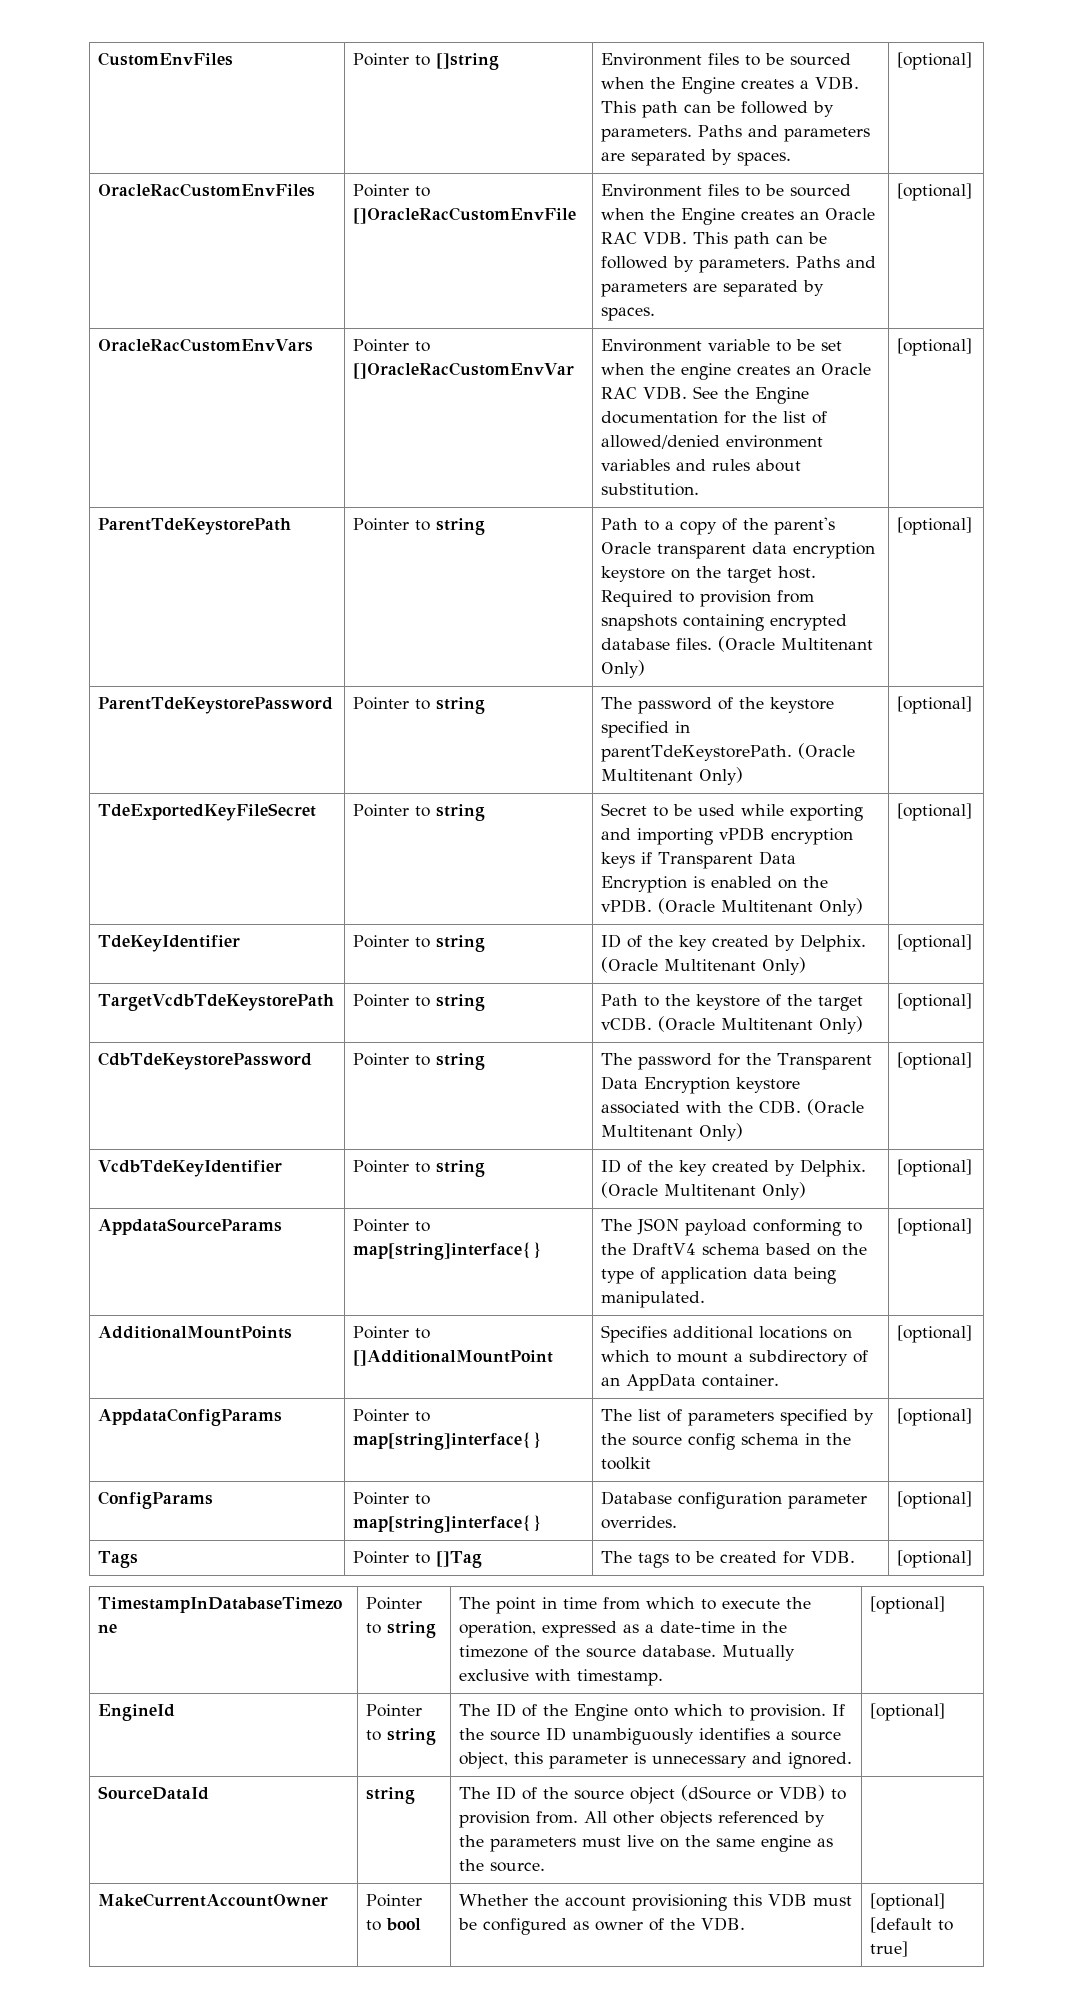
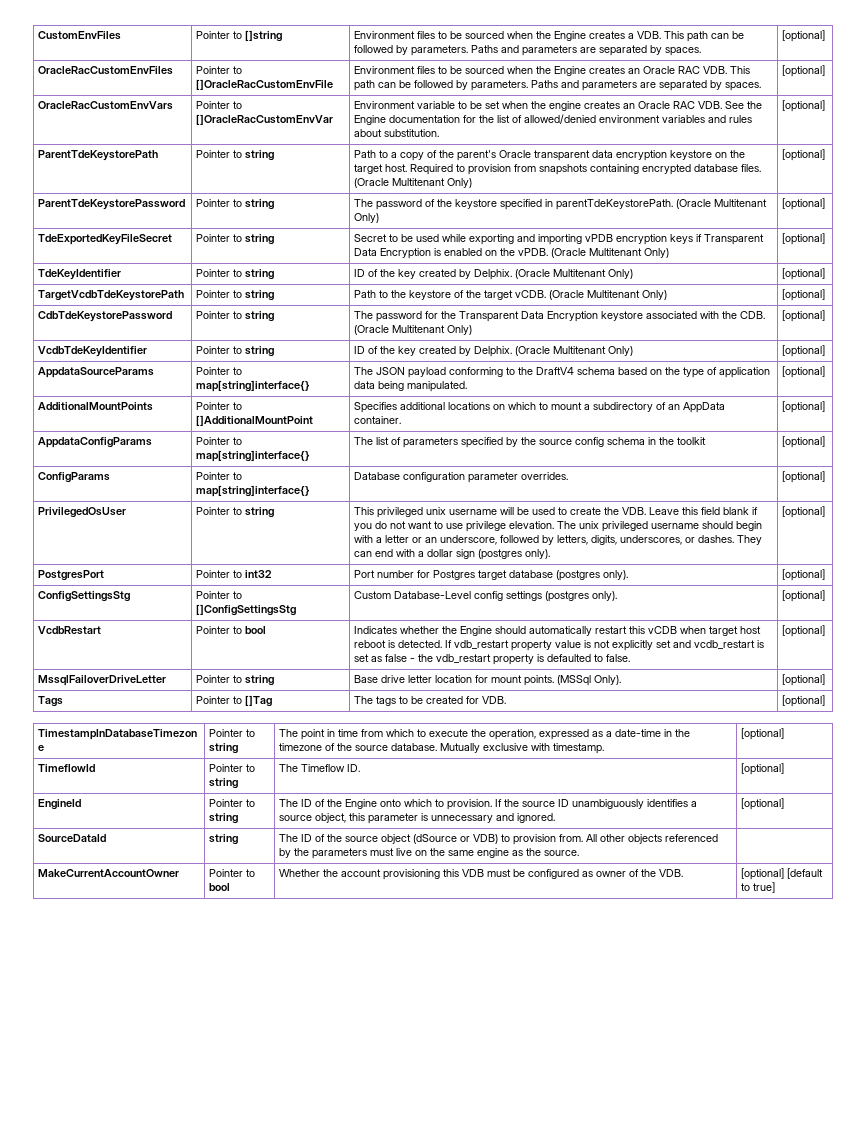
+ PrivilegedOsUser | Pointer to string | This privileged unix username will be used to create the VDB. Leave this field blank if you do not want to use privilege elevation. The unix privileged username should begin with a letter or an underscore, followed by letters, digits, underscores, or dashes. They can end with a dollar sign (postgres only). | [optional]
+ PostgresPort | Pointer to int32 | Port number for Postgres target database (postgres only). | [optional]
+ ConfigSettingsStg | Pointer to []ConfigSettingsStg | Custom Database-Level config settings (postgres only). | [optional]
+ VcdbRestart | Pointer to bool | Indicates whether the Engine should automatically restart this vCDB when target host reboot is detected. If vdb_restart property value is not explicitly set and vcdb_restart is set as false - the vdb_restart property is defaulted to false. | [optional]
+ MssqlFailoverDriveLetter | Pointer to string | Base drive letter location for mount points. (MSSql Only). | [optional]
+ TimeflowId | Pointer to string | The Timeflow ID. | [optional]

